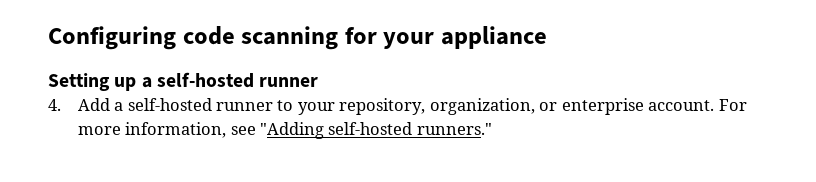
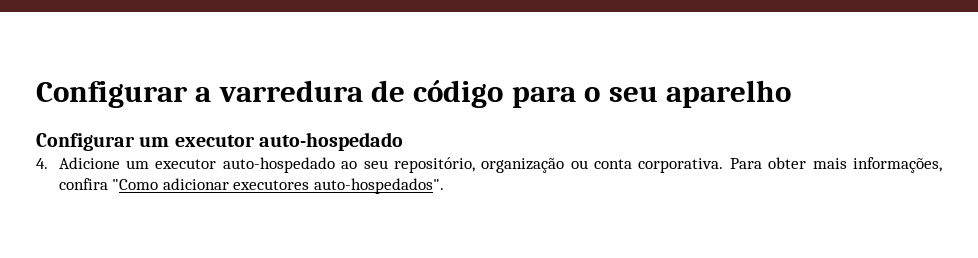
- Configuring code scanning for your appliance
- Setting up a self-hosted runner
- 4. Add a self-hosted runner to your repository, organization, or enterprise account. For more information, see "Adding self-hosted runners."
+ Configurar a varredura de código para o seu aparelho
+ Configurar um executor auto-hospedado
+ 4. Adicione um executor auto-hospedado ao seu repositório, organização ou conta corporativa. Para obter mais informações, confira "Como adicionar executores auto-hospedados".

